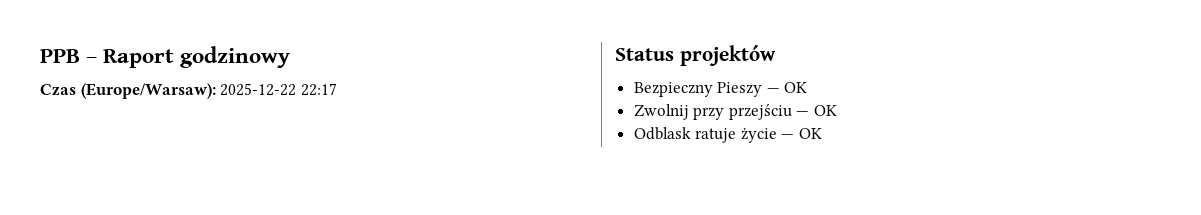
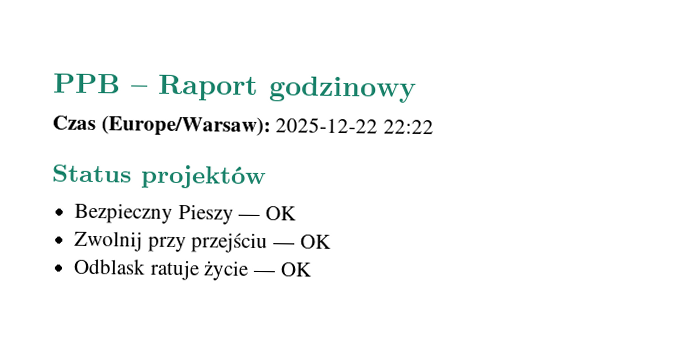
- Czas (Europe/Warsaw): 2025-12-22 22:17
+ Czas (Europe/Warsaw): 2025-12-22 22:22

